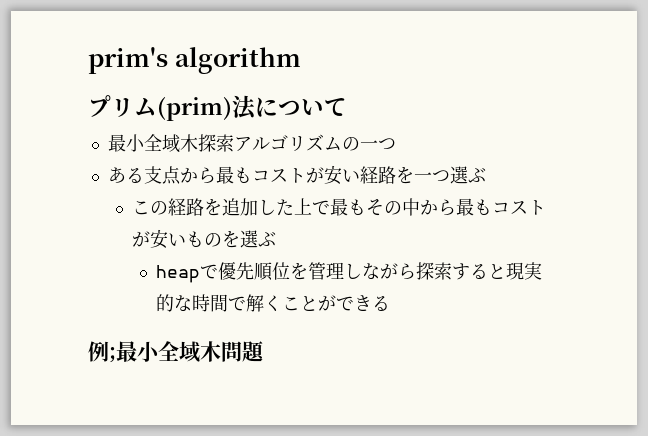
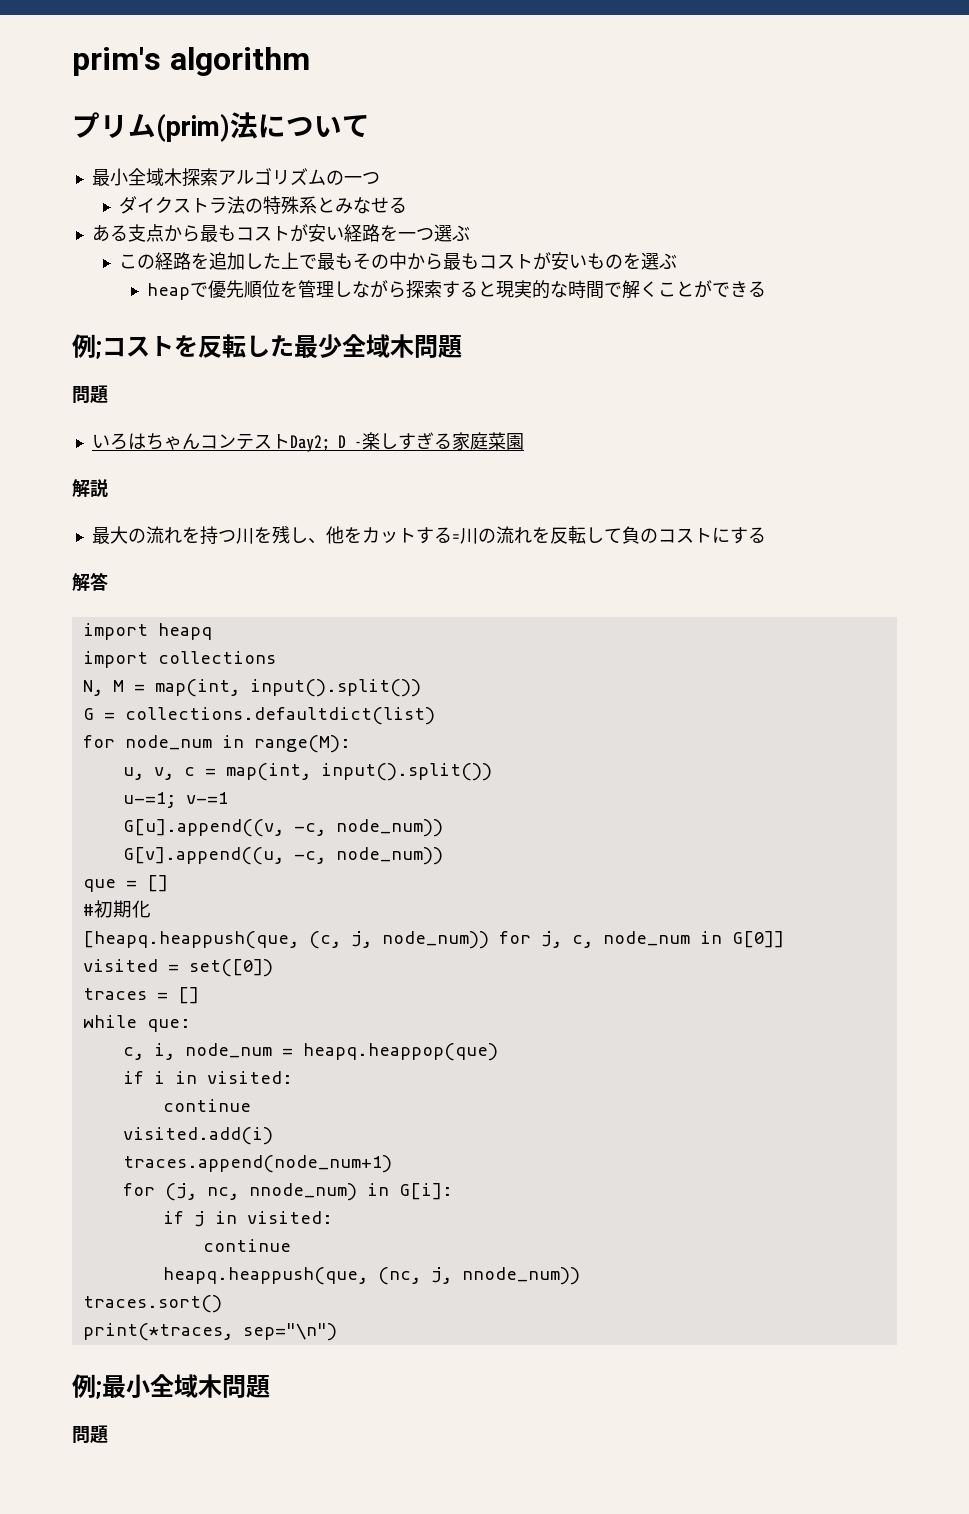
+ ダイクストラ法の特殊系とみなせる
+ 例;コストを反転した最少全域木問題
+ 問題
+ いろはちゃんコンテストDay2; D -楽しすぎる家庭菜園
+ 解説
+ 最大の流れを持つ川を残し、他をカットする=川の流れを反転して負のコストにする
+ 解答
+ import heapq
+ import collections
+ N, M = map(int, input().split())
+ G = collections.defaultdict(list)
+ for node_num in range(M):
+ u, v, c = map(int, input().split())
+ u-=1; v-=1
+ G[u].append((v, -c, node_num))
+ G[v].append((u, -c, node_num))
+ que = []
+ #初期化
+ [heapq.heappush(que, (c, j, node_num)) for j, c, node_num in G[0]]
+ visited = set([0])
+ traces = []
+ while que:
+ c, i, node_num = heapq.heappop(que)
+ if i in visited:
+ continue
+ visited.add(i)
+ traces.append(node_num+1)
+ for (j, nc, nnode_num) in G[i]:
+ if j in visited:
+ continue
+ heapq.heappush(que, (nc, j, nnode_num))
+ traces.sort()
+ print(*traces, sep="\n")
  例;最小全域木問題
+ 問題

